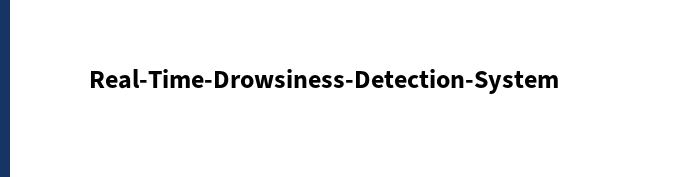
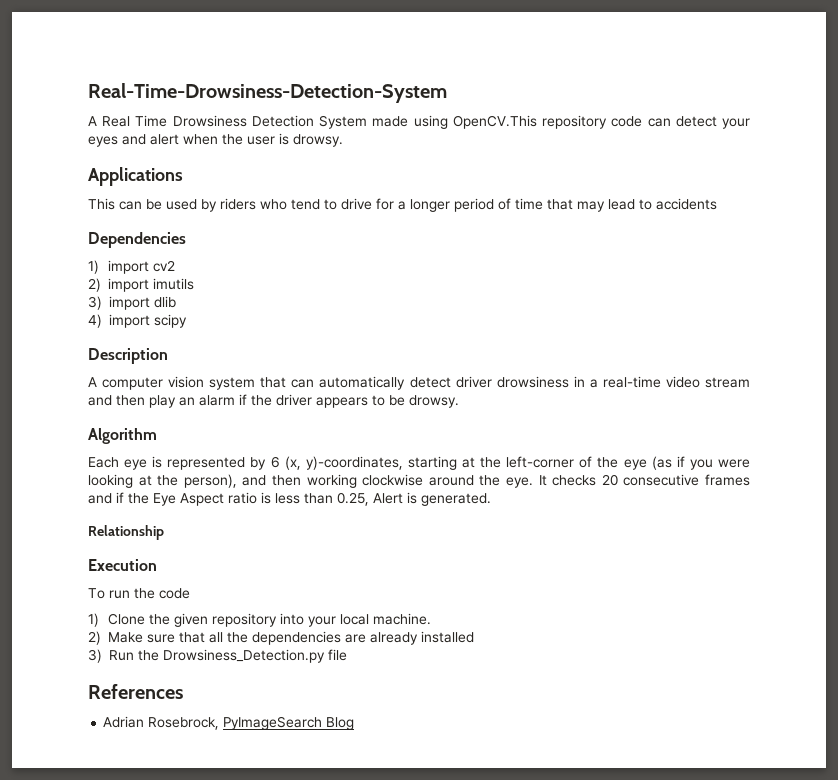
+ A Real Time Drowsiness Detection System made using OpenCV.This repository code can detect your eyes and alert when the user is drowsy.
+ Applications
+ This can be used by riders who tend to drive for a longer period of time that may lead to accidents
+ Dependencies
+ 1) import cv2
+ 2) import imutils
+ 3) import dlib
+ 4) import scipy
+ Description
+ A computer vision system that can automatically detect driver drowsiness in a real-time video stream and then play an alarm if the driver appears to be drowsy.
+ Algorithm
+ Each eye is represented by 6 (x, y)-coordinates, starting at the left-corner of the eye (as if you were looking at the person), and then working clockwise around the eye. It checks 20 consecutive frames and if the Eye Aspect ratio is less than 0.25, Alert is generated.
+ Relationship
+ Execution
+ To run the code
+ 1) Clone the given repository into your local machine.
+ 2) Make sure that all the dependencies are already installed
+ 3) Run the Drowsiness_Detection.py file
+ References
+ Adrian Rosebrock, PyImageSearch Blog

